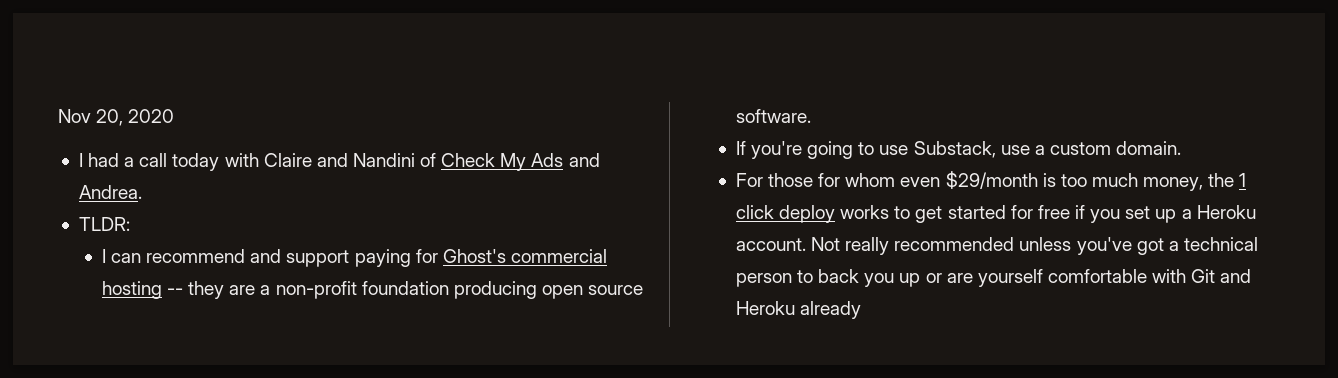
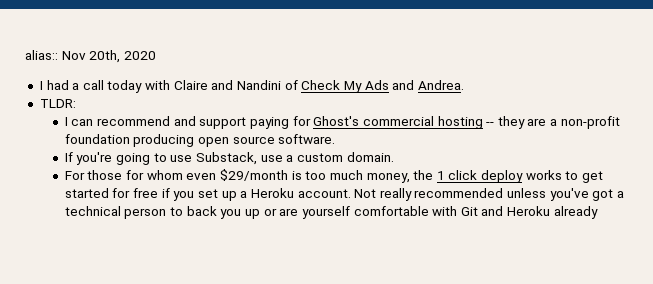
- Nov 20, 2020
+ alias:: Nov 20th, 2020

